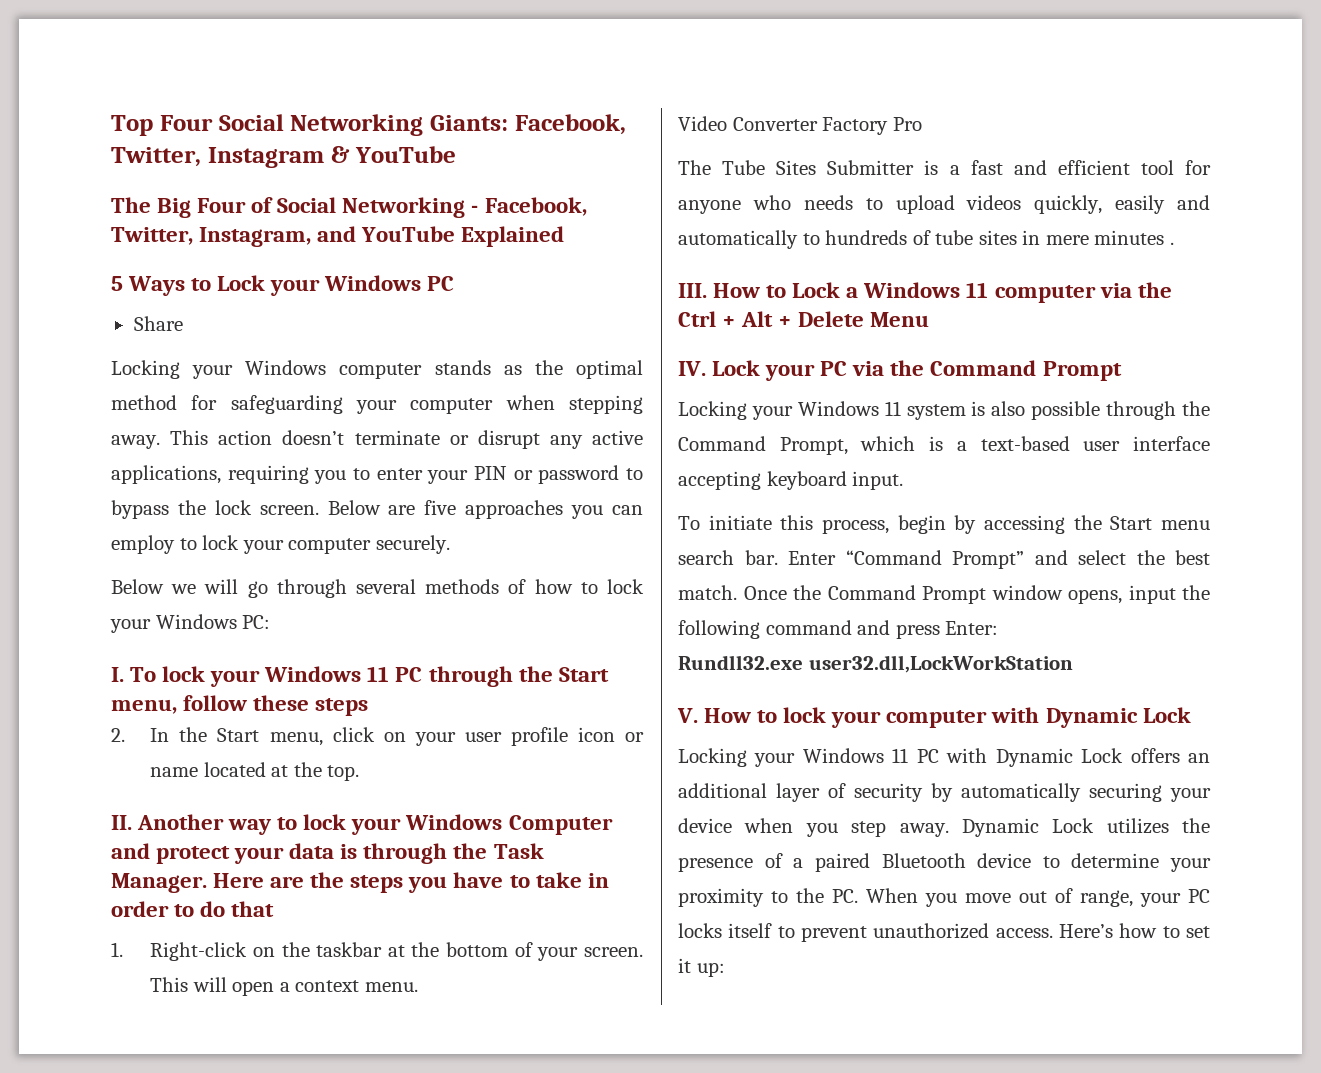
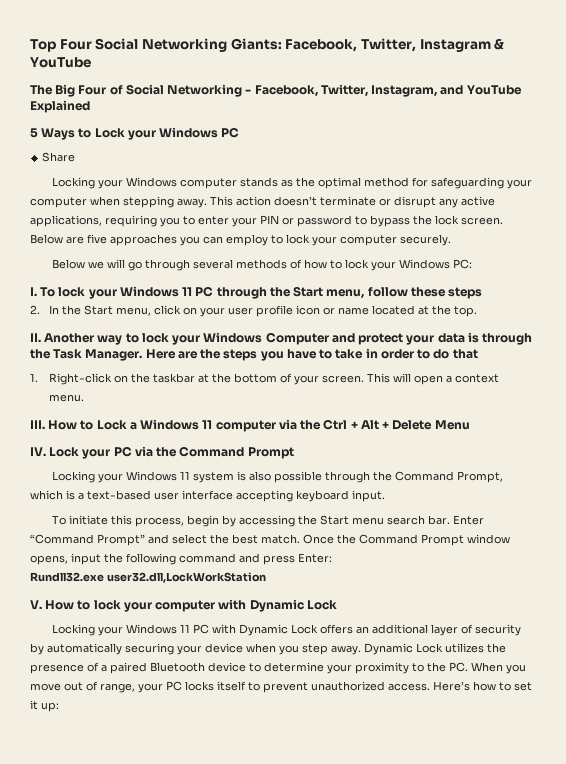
- Video Converter Factory Pro
- The Tube Sites Submitter is a fast and efficient tool for anyone who needs to upload videos quickly, easily and automatically to hundreds of tube sites in mere minutes .

